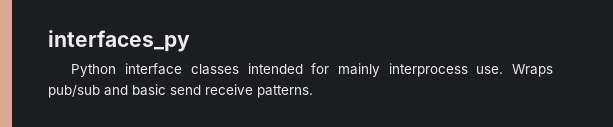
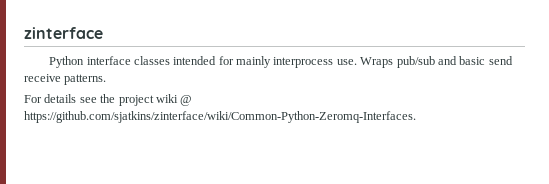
- interfaces_py
+ zinterface
+ For details see the project wiki @ https://github.com/sjatkins/zinterface/wiki/Common-Python-Zeromq-Interfaces.

